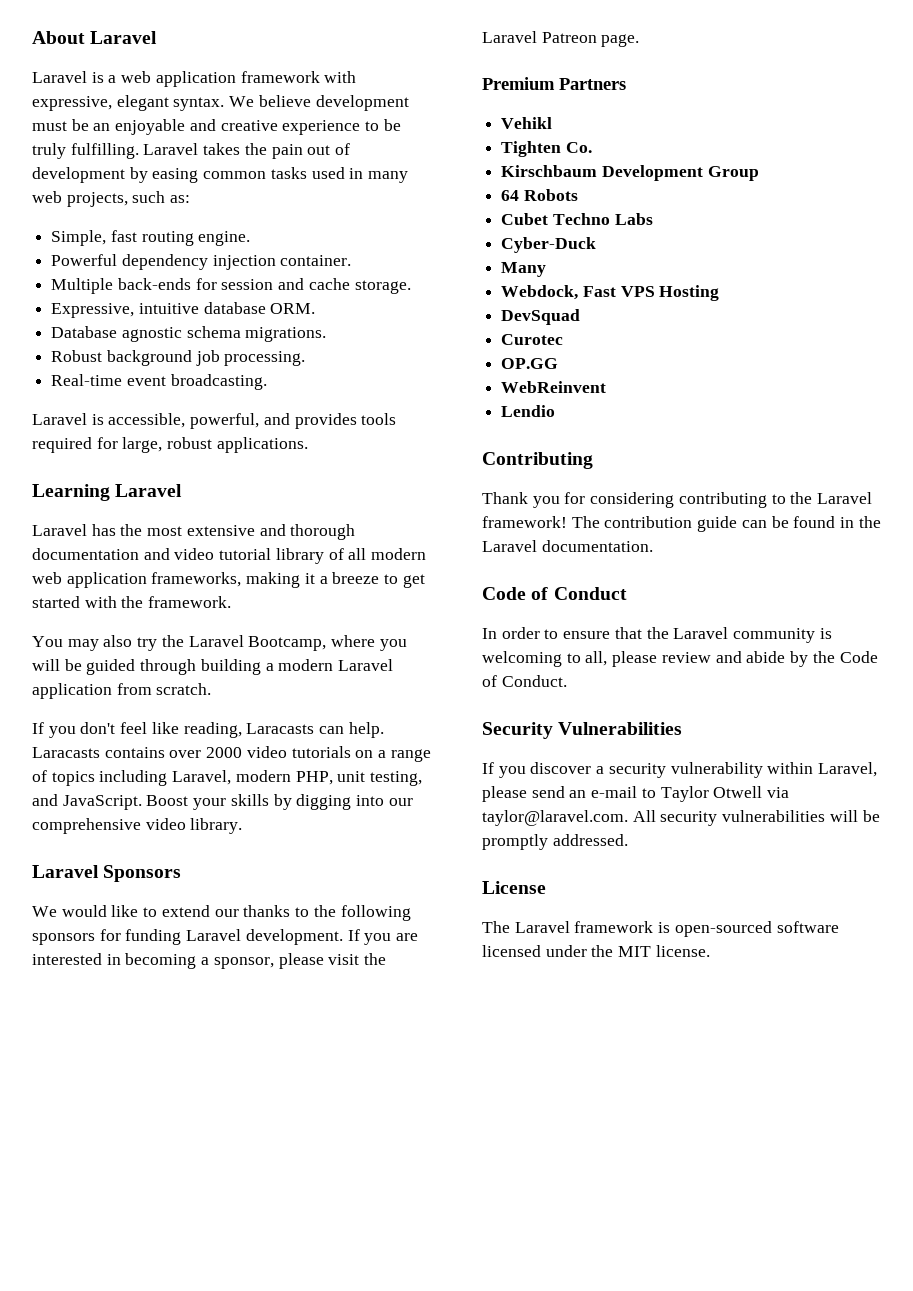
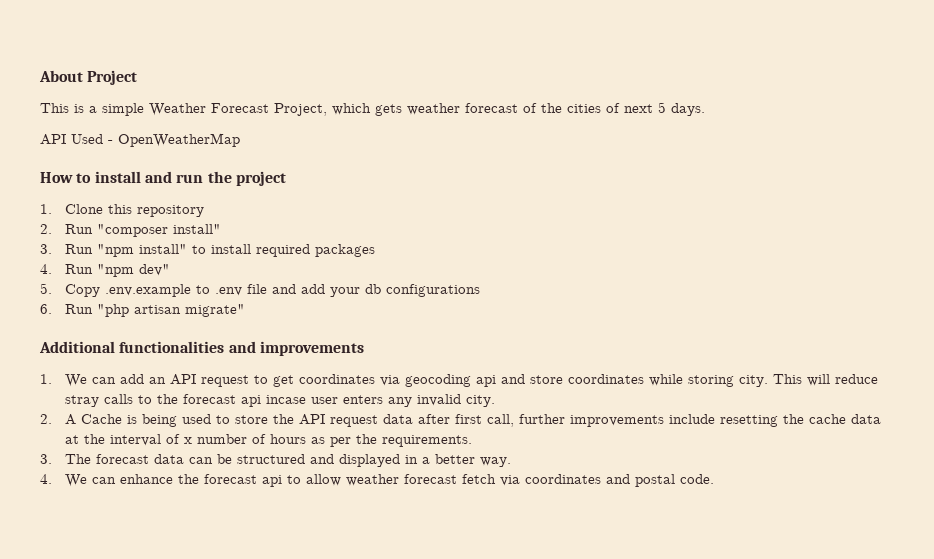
- About Laravel
- Laravel is a web application framework with expressive, elegant syntax. We believe development must be an enjoyable and creative experience to be truly fulfilling. Laravel takes the pain out of development by easing common tasks used in many web projects, such as:
- Simple, fast routing engine.
- Powerful dependency injection container.
- Multiple back-ends for session and cache storage.
- Expressive, intuitive database ORM.
- Database agnostic schema migrations.
- Robust background job processing.
- Real-time event broadcasting.
- Laravel is accessible, powerful, and provides tools required for large, robust applications.
- Learning Laravel
- Laravel has the most extensive and thorough documentation and video tutorial library of all modern web application frameworks, making it a breeze to get started with the framework.
- You may also try the Laravel Bootcamp, where you will be guided through building a modern Laravel application from scratch.
- If you don't feel like reading, Laracasts can help. Laracasts contains over 2000 video tutorials on a range of topics including Laravel, modern PHP, unit testing, and JavaScript. Boost your skills by digging into our comprehensive video library.
- Laravel Sponsors
- We would like to extend our thanks to the following sponsors for funding Laravel development. If you are interested in becoming a sponsor, please visit the Laravel Patreon page.
- Premium Partners
- Vehikl
- Tighten Co.
- Kirschbaum Development Group
- 64 Robots
- Cubet Techno Labs
- Cyber-Duck
- Many
- Webdock, Fast VPS Hosting
- DevSquad
- Curotec
- OP.GG
- WebReinvent
- Lendio
- Contributing
- Thank you for considering contributing to the Laravel framework! The contribution guide can be found in the Laravel documentation.
- Code of Conduct
- In order to ensure that the Laravel community is welcoming to all, please review and abide by the Code of Conduct.
- Security Vulnerabilities
- If you discover a security vulnerability within Laravel, please send an e-mail to Taylor Otwell via taylor@laravel.com. All security vulnerabilities will be promptly addressed.
- License
- The Laravel framework is open-sourced software licensed under the MIT license.
+ About Project
+ This is a simple Weather Forecast Project, which gets weather forecast of the cities of next 5 days.
+ API Used - OpenWeatherMap
+ How to install and run the project
+ 1. Clone this repository
+ 2. Run "composer install"
+ 3. Run "npm install" to install required packages
+ 4. Run "npm dev"
+ 5. Copy .env.example to .env file and add your db configurations
+ 6. Run "php artisan migrate"
+ Additional functionalities and improvements
+ 1. We can add an API request to get coordinates via geocoding api and store coordinates while storing city. This will reduce stray calls to the forecast api incase user enters any invalid city.
+ 2. A Cache is being used to store the API request data after first call, further improvements include resetting the cache data at the interval of x number of hours as per the requirements.
+ 3. The forecast data can be structured and displayed in a better way.
+ 4. We can enhance the forecast api to allow weather forecast fetch via coordinates and postal code.

